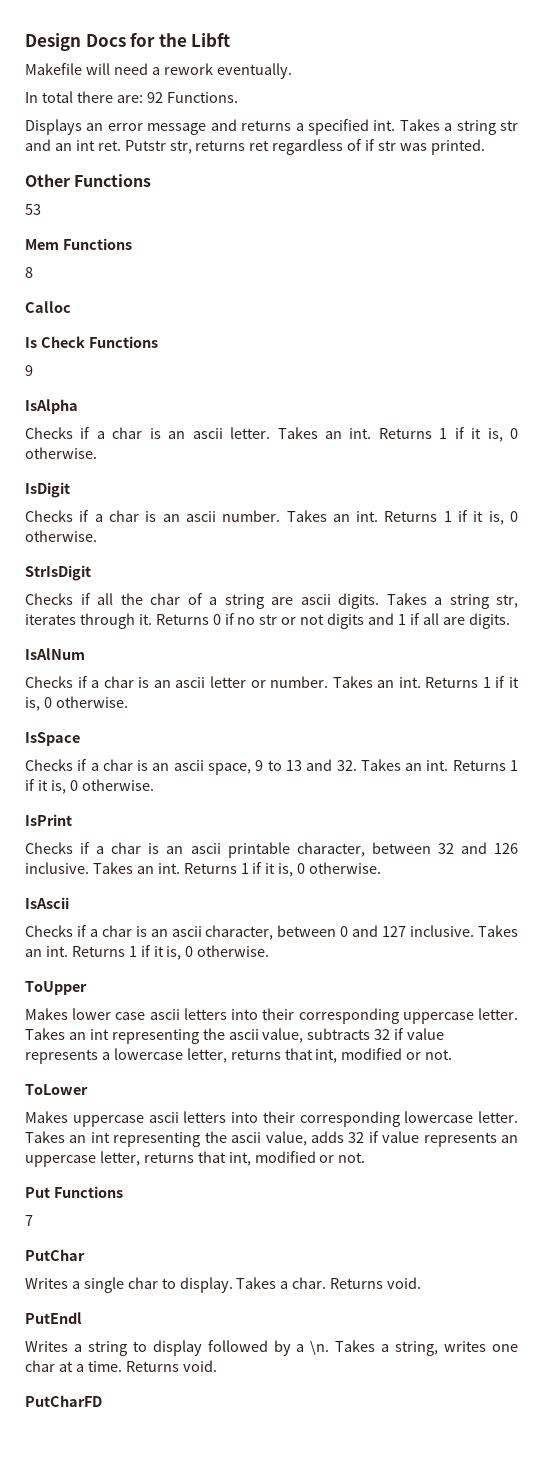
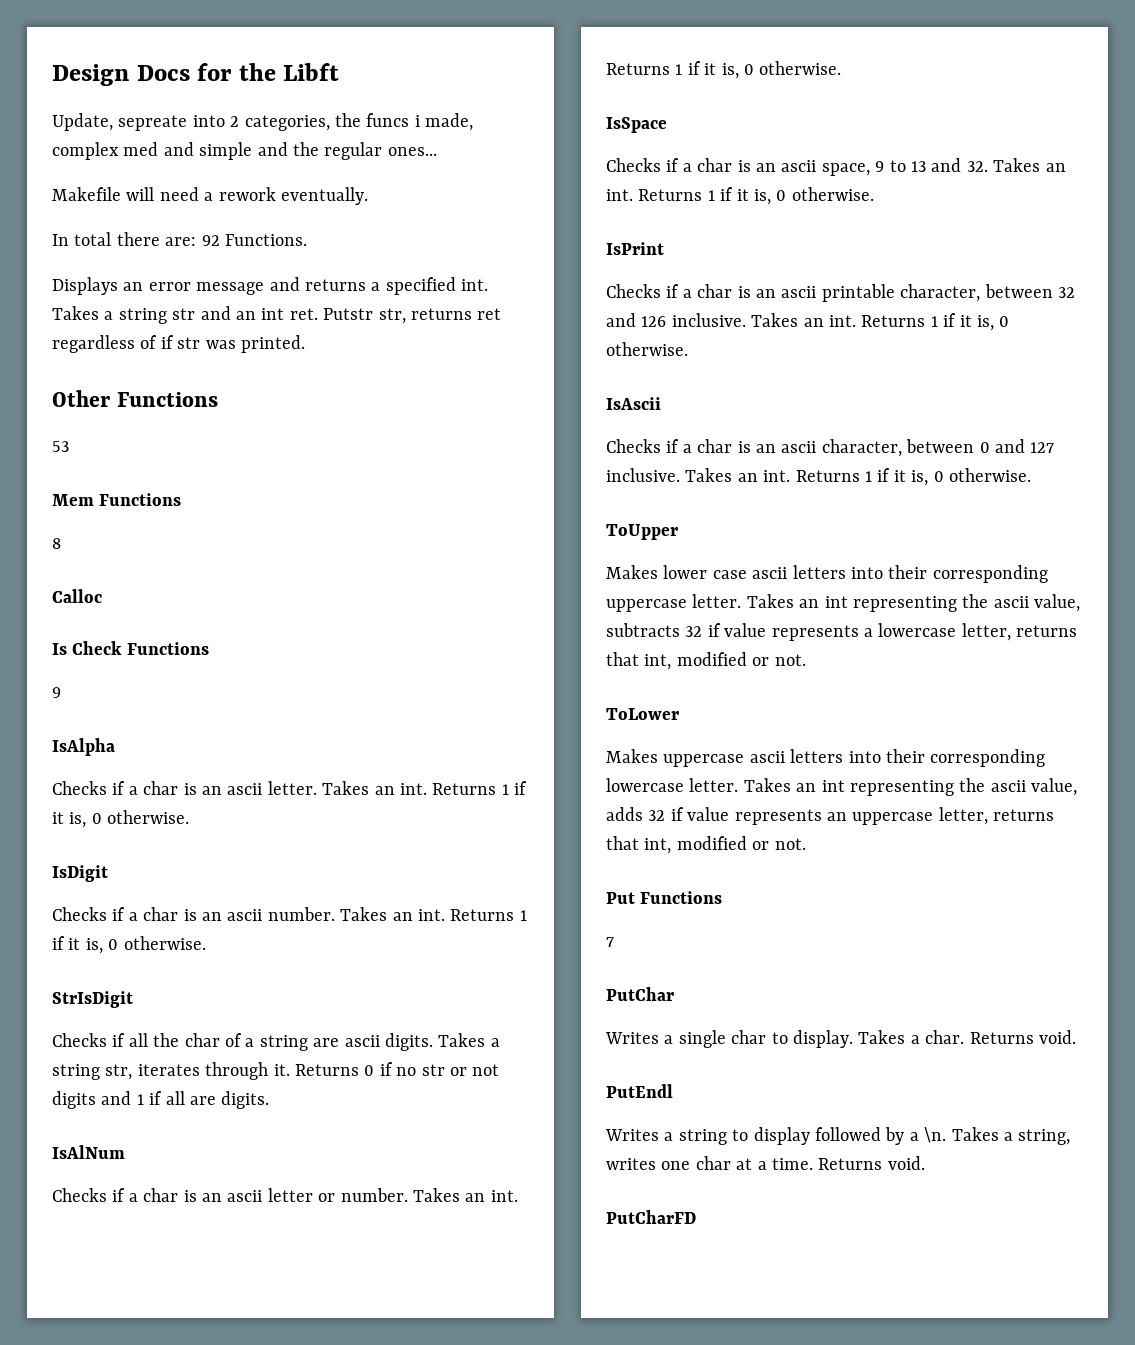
+ Update, sepreate into 2 categories, the funcs i made, complex med and simple and the regular ones...

